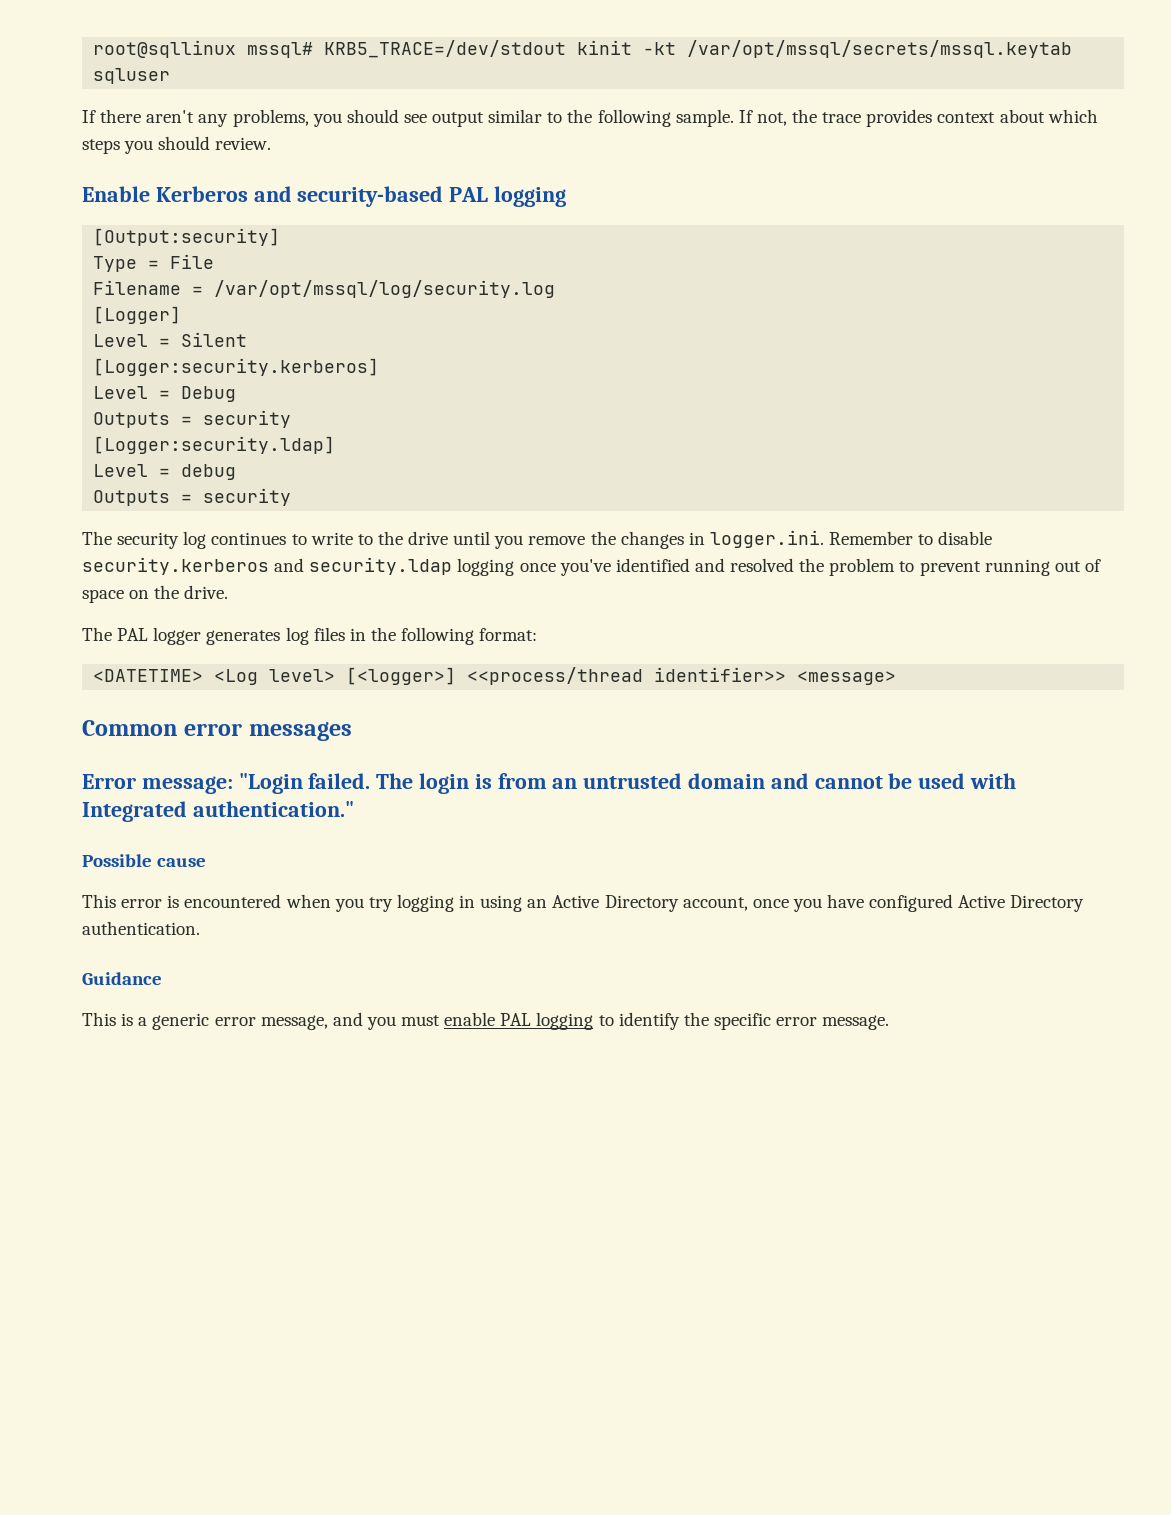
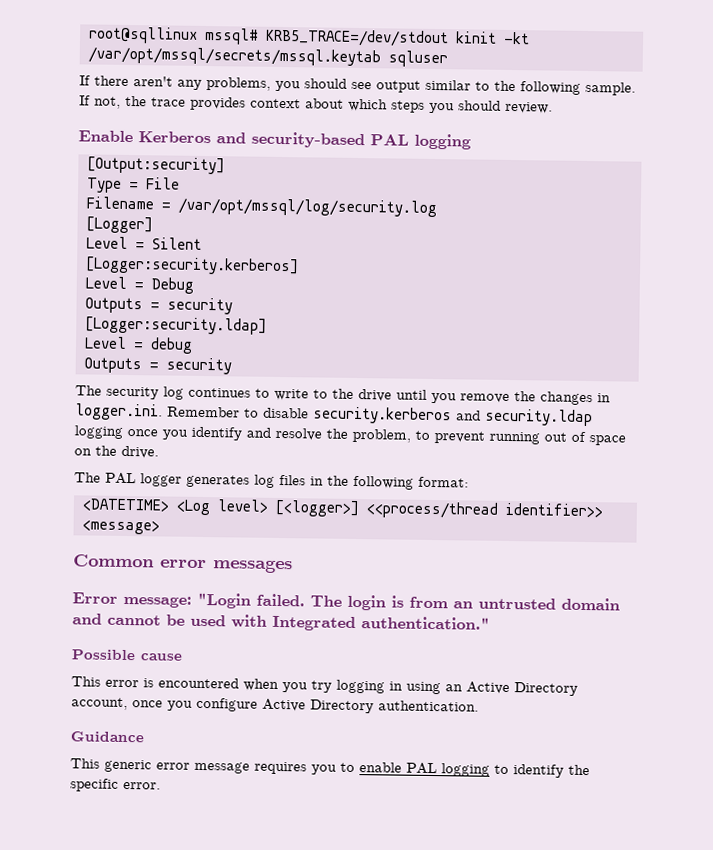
- The security log continues to write to the drive until you remove the changes in logger.ini. Remember to disable security.kerberos and security.ldap logging once you've identified and resolved the problem to prevent running out of space on the drive.
+ The security log continues to write to the drive until you remove the changes in logger.ini. Remember to disable security.kerberos and security.ldap logging once you identify and resolve the problem, to prevent running out of space on the drive.
- This error is encountered when you try logging in using an Active Directory account, once you have configured Active Directory authentication.
+ This error is encountered when you try logging in using an Active Directory account, once you configure Active Directory authentication.
- This is a generic error message, and you must enable PAL logging to identify the specific error message.
+ This generic error message requires you to enable PAL logging to identify the specific error.

